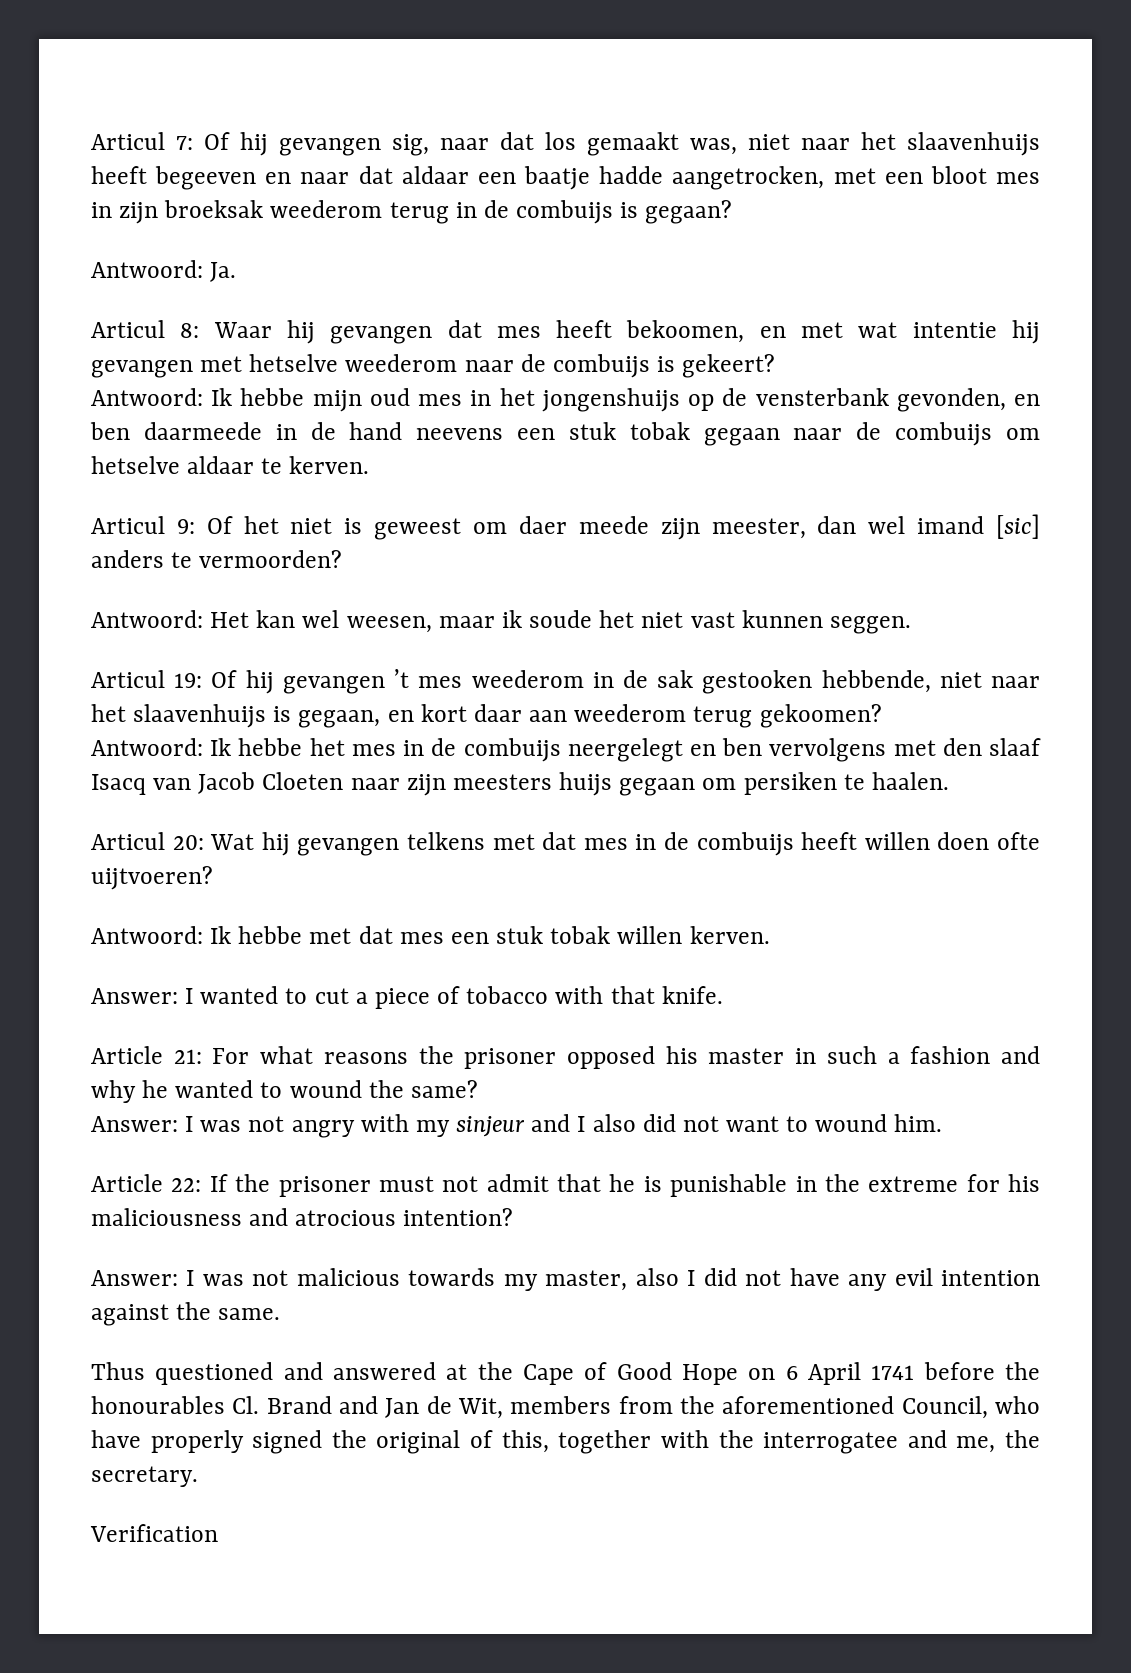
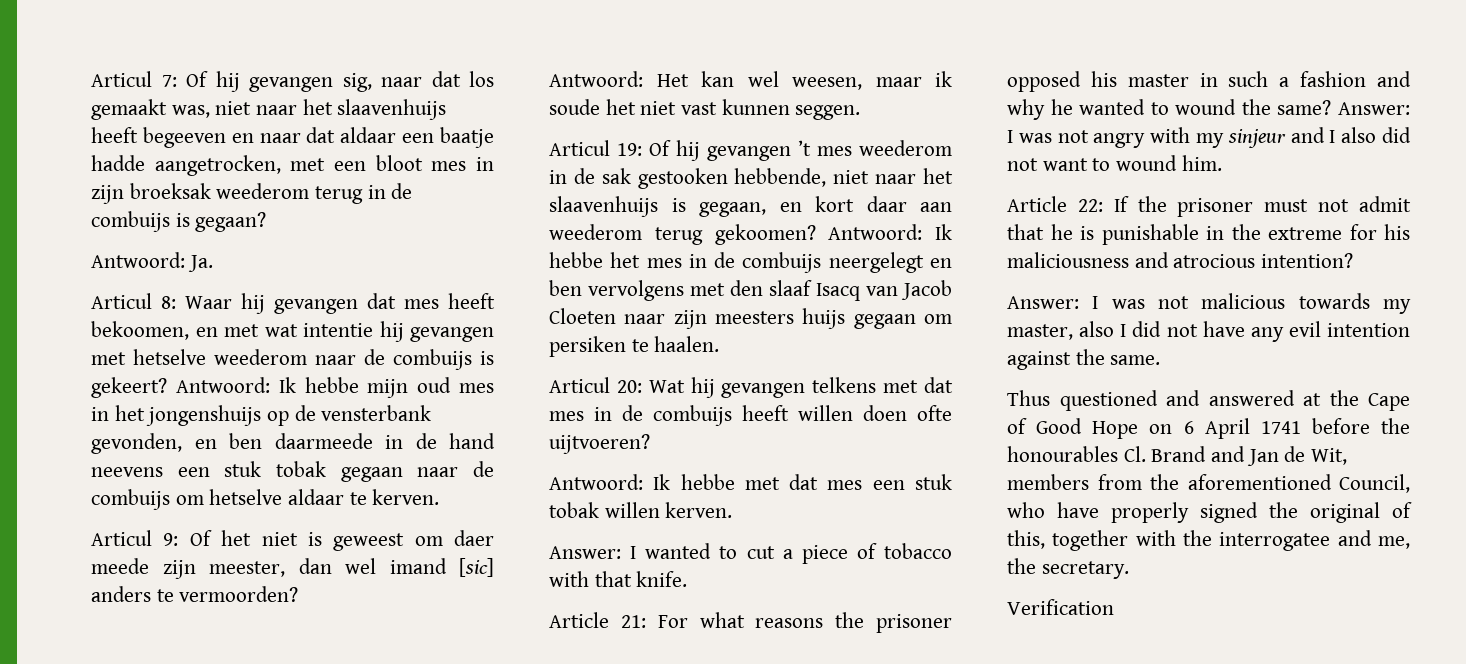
- Articul 8: Waar hij gevangen dat mes heeft bekoomen, en met wat intentie hij gevangen met hetselve weederom naar de combuijs is gekeert?
- Antwoord: Ik hebbe mijn oud mes in het jongenshuijs op de vensterbank gevonden, en ben daarmeede in de hand neevens een stuk tobak gegaan naar de combuijs om hetselve aldaar te kerven.
+ Articul 8: Waar hij gevangen dat mes heeft bekoomen, en met wat intentie hij gevangen met hetselve weederom naar de combuijs is gekeert? Antwoord: Ik hebbe mijn oud mes in het jongenshuijs op de vensterbank gevonden, en ben daarmeede in de hand neevens een stuk tobak gegaan naar de combuijs om hetselve aldaar te kerven.
- Articul 19: Of hij gevangen ’t mes weederom in de sak gestooken hebbende, niet naar het slaavenhuijs is gegaan, en kort daar aan weederom terug gekoomen?
- Antwoord: Ik hebbe het mes in de combuijs neergelegt en ben vervolgens met den slaaf Isacq van Jacob Cloeten naar zijn meesters huijs gegaan om persiken te haalen.
+ Articul 19: Of hij gevangen ’t mes weederom in de sak gestooken hebbende, niet naar het slaavenhuijs is gegaan, en kort daar aan weederom terug gekoomen? Antwoord: Ik hebbe het mes in de combuijs neergelegt en ben vervolgens met den slaaf Isacq van Jacob Cloeten naar zijn meesters huijs gegaan om persiken te haalen.
- Article 21: For what reasons the prisoner opposed his master in such a fashion and why he wanted to wound the same?
- Answer: I was not angry with my sinjeur and I also did not want to wound him.
+ Article 21: For what reasons the prisoner opposed his master in such a fashion and why he wanted to wound the same? Answer: I was not angry with my sinjeur and I also did not want to wound him.

